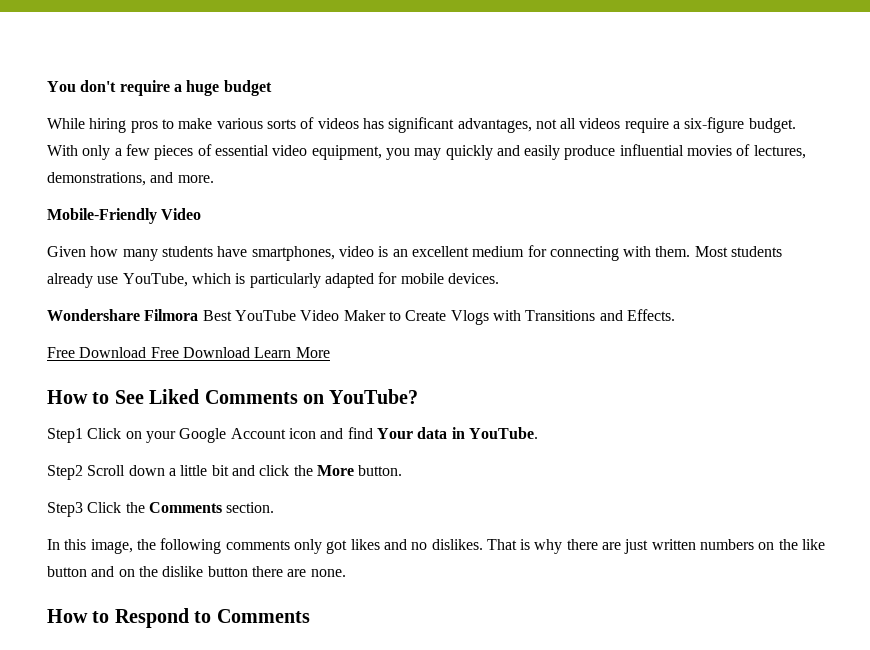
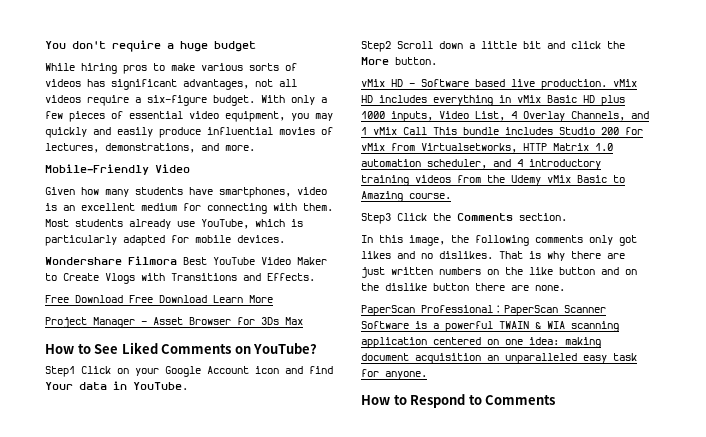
+ Project Manager - Asset Browser for 3Ds Max
+ vMix HD - Software based live production. vMix HD includes everything in vMix Basic HD plus 1000 inputs, Video List, 4 Overlay Channels, and 1 vMix Call This bundle includes Studio 200 for vMix from Virtualsetworks, HTTP Matrix 1.0 automation scheduler, and 4 introductory training videos from the Udemy vMix Basic to Amazing course.
+ PaperScan Professional：PaperScan Scanner Software is a powerful TWAIN & WIA scanning application centered on one idea: making document acquisition an unparalleled easy task for anyone.

